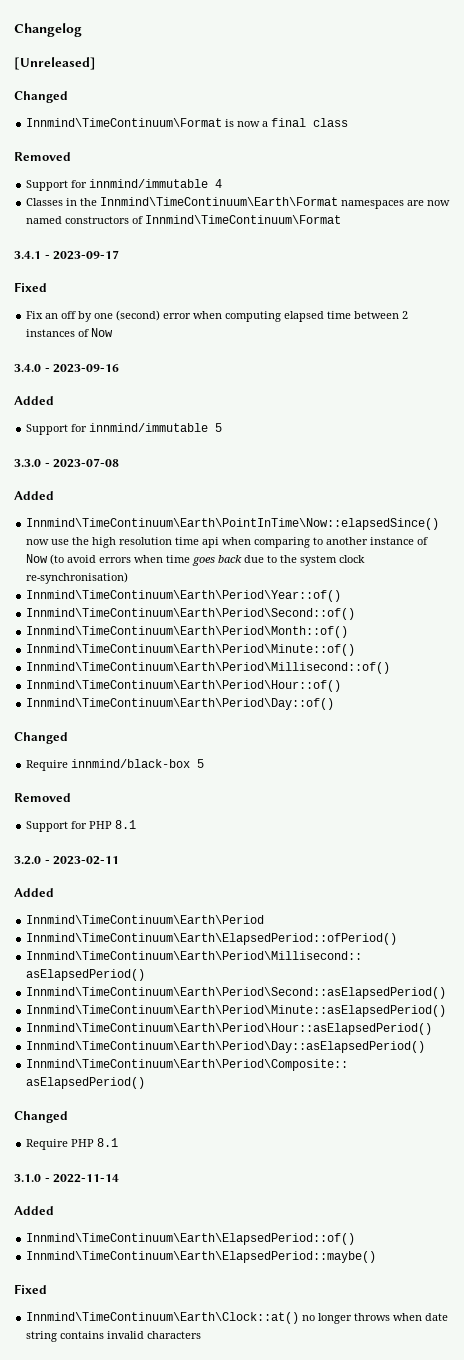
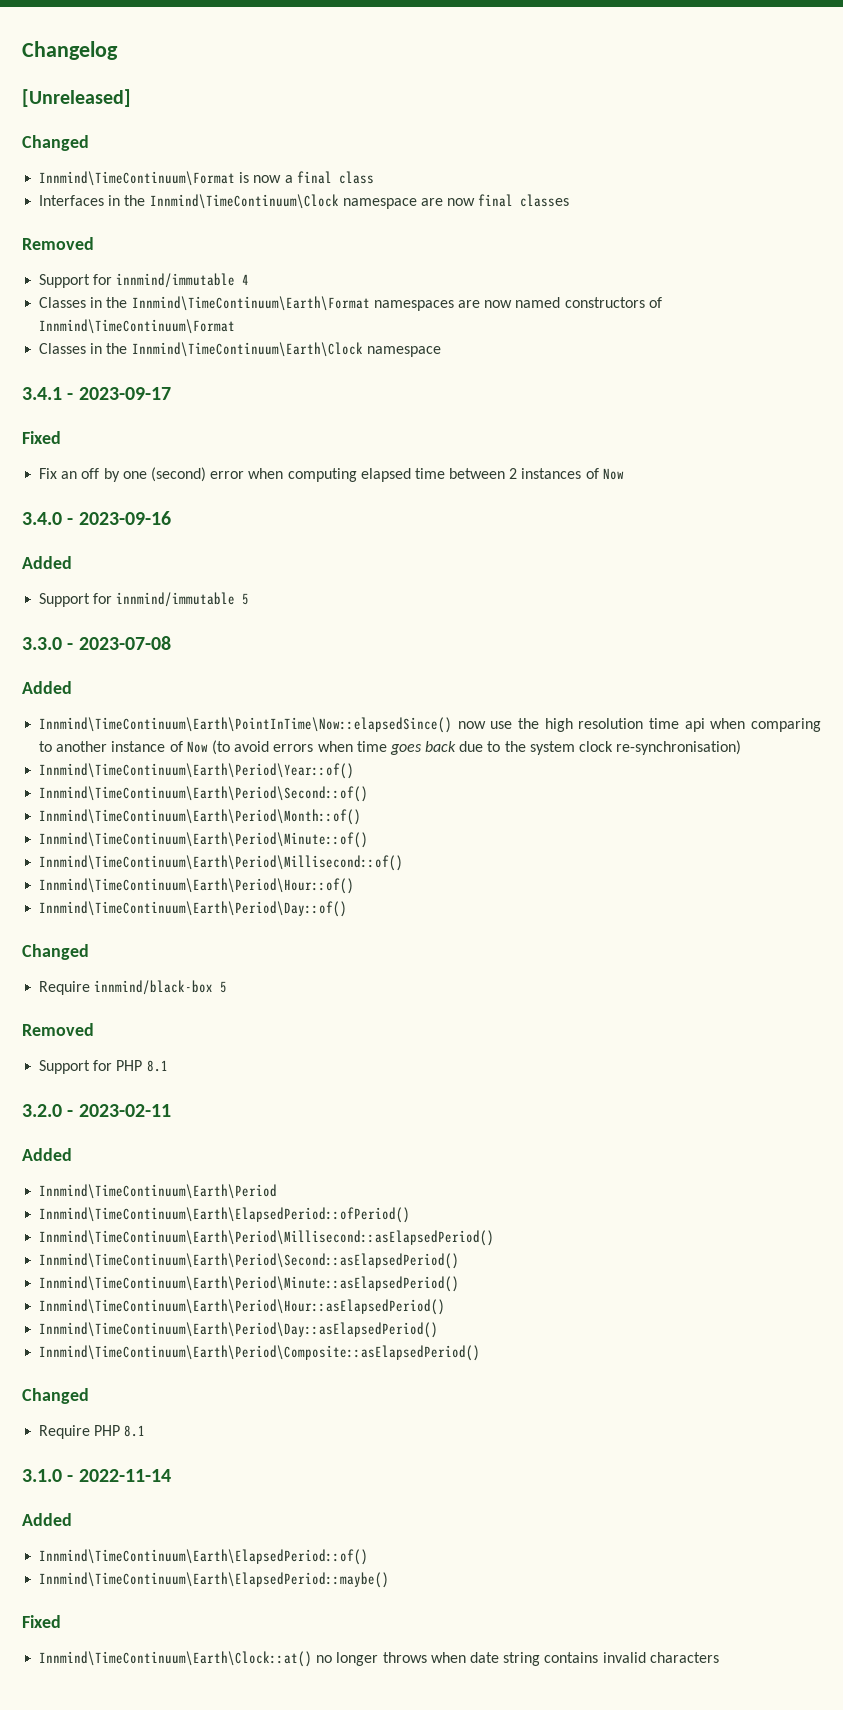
+ Interfaces in the Innmind\TimeContinuum\Clock namespace are now final classes
+ Classes in the Innmind\TimeContinuum\Earth\Clock namespace

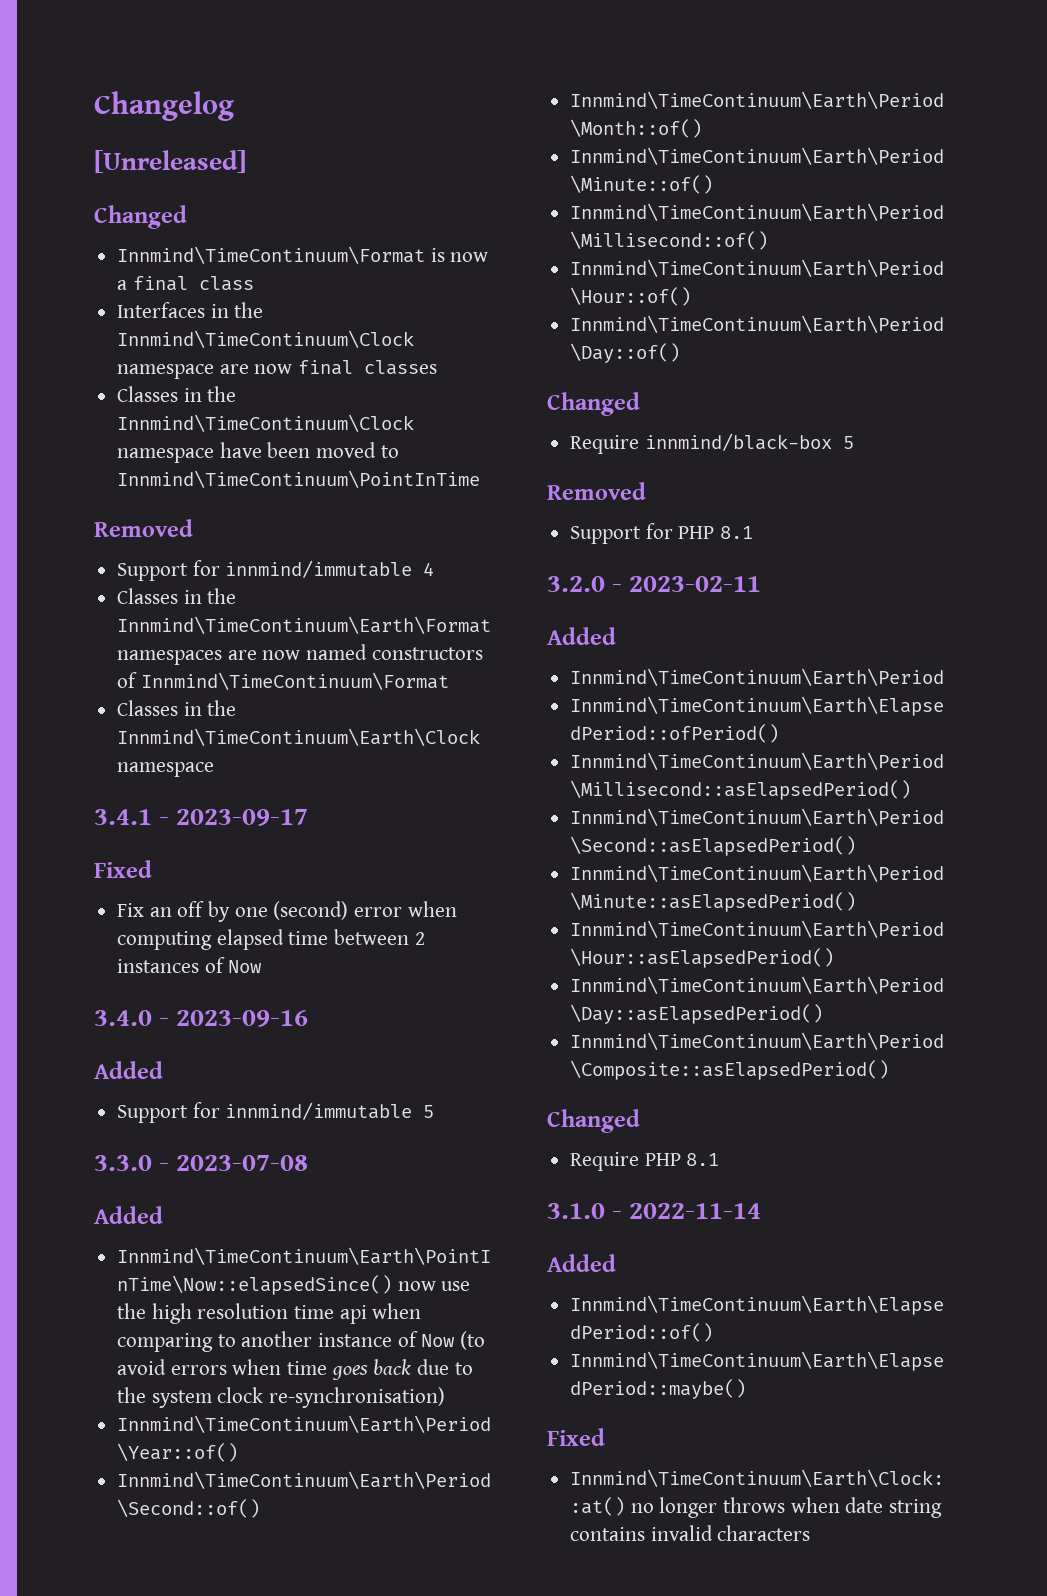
+ Classes in the Innmind\TimeContinuum\Clock namespace have been moved to Innmind\TimeContinuum\PointInTime

